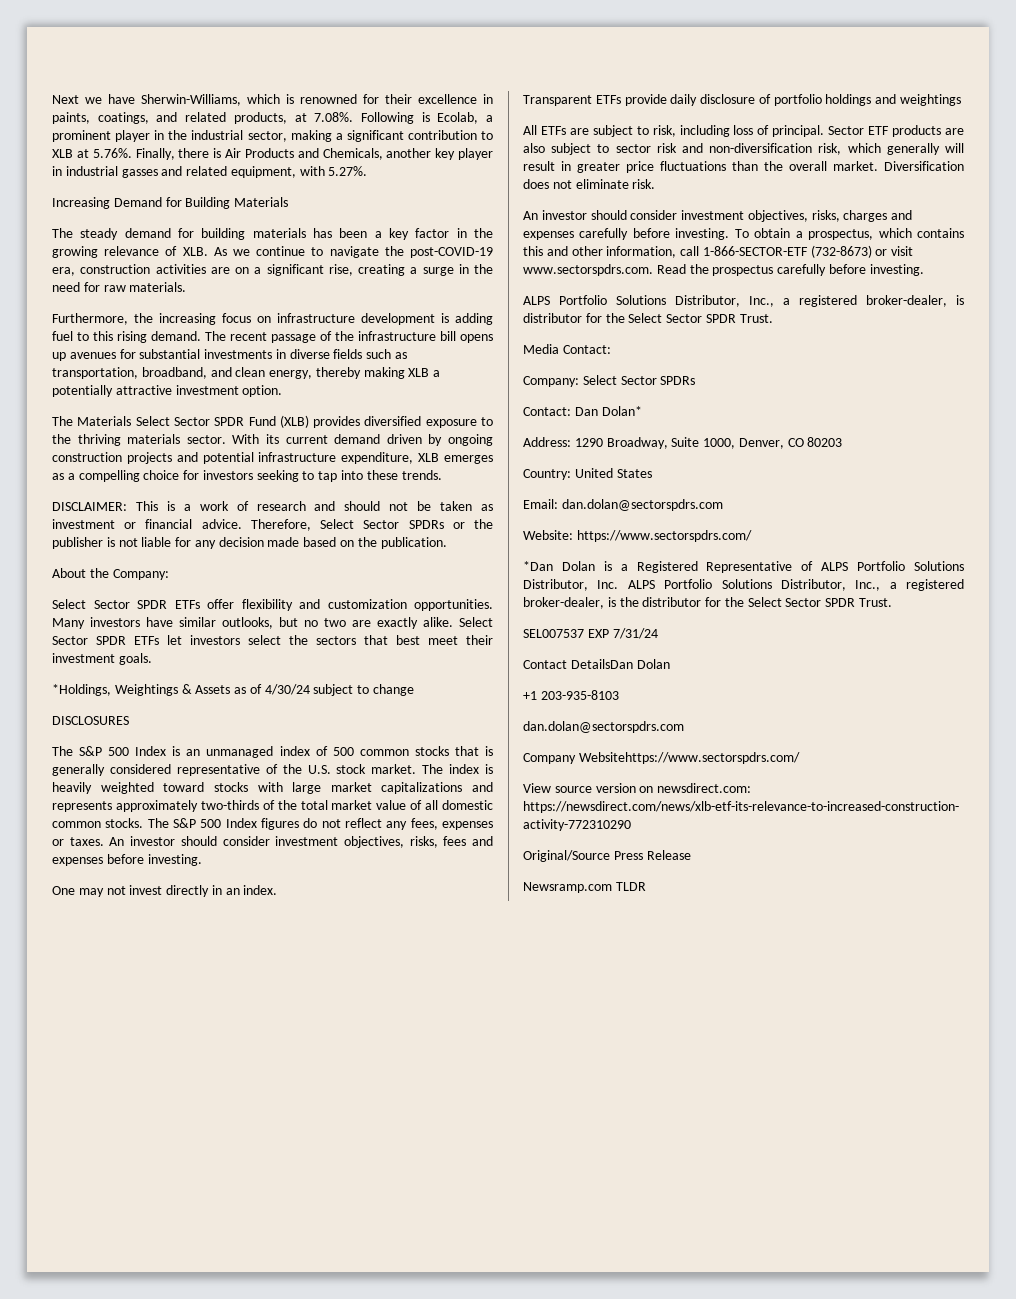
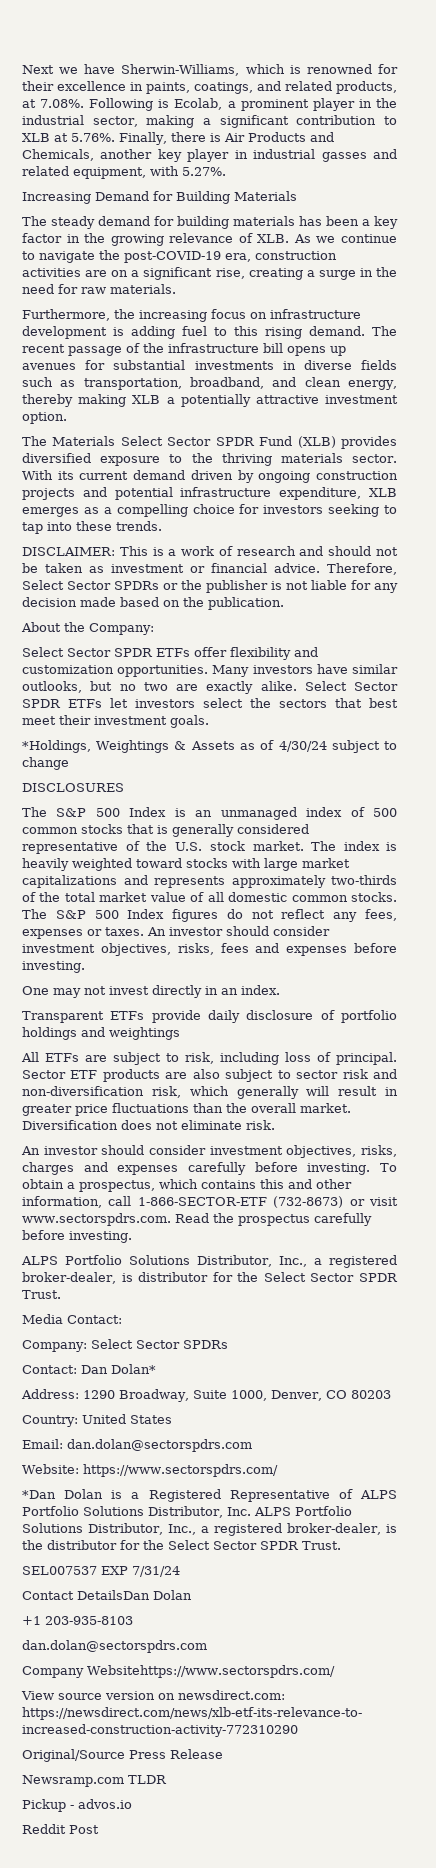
+ Pickup - advos.io
+ Reddit Post

